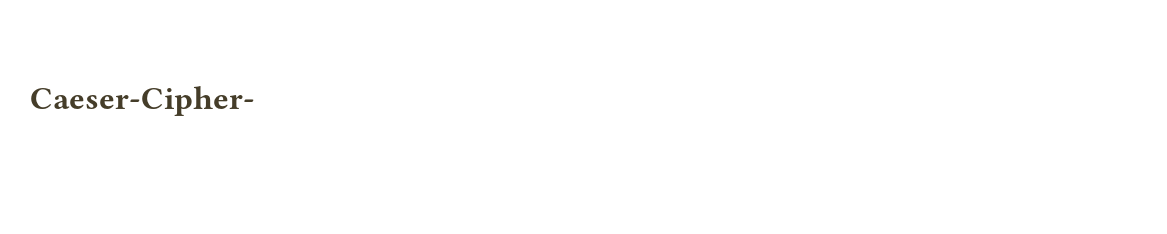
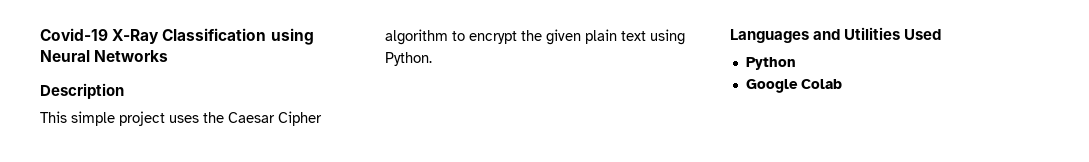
- Caeser-Cipher-
+ Covid-19 X-Ray Classification using Neural Networks
+ Description
+ This simple project uses the Caesar Cipher algorithm to encrypt the given plain text using Python.
+ Languages and Utilities Used
+ Python
+ Google Colab

